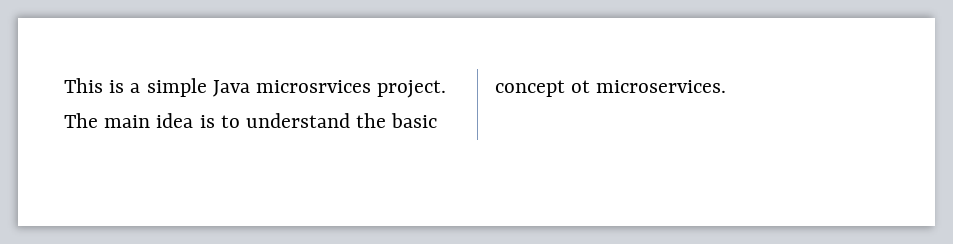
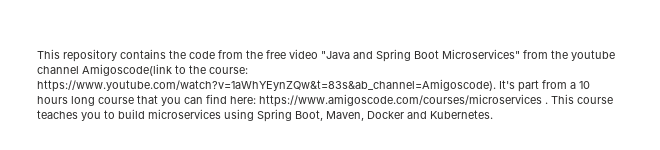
- This is a simple Java microsrvices project. The main idea is to understand the basic concept ot microservices.
+ This repository contains the code from the free video "Java and Spring Boot Microservices" from the youtube channel Amigoscode(link to the course: https://www.youtube.com/watch?v=1aWhYEynZQw&t=83s&ab_channel=Amigoscode). It's part from a 10 hours long course that you can find here: https://www.amigoscode.com/courses/microservices . This course teaches you to build microservices using Spring Boot, Maven, Docker and Kubernetes.

